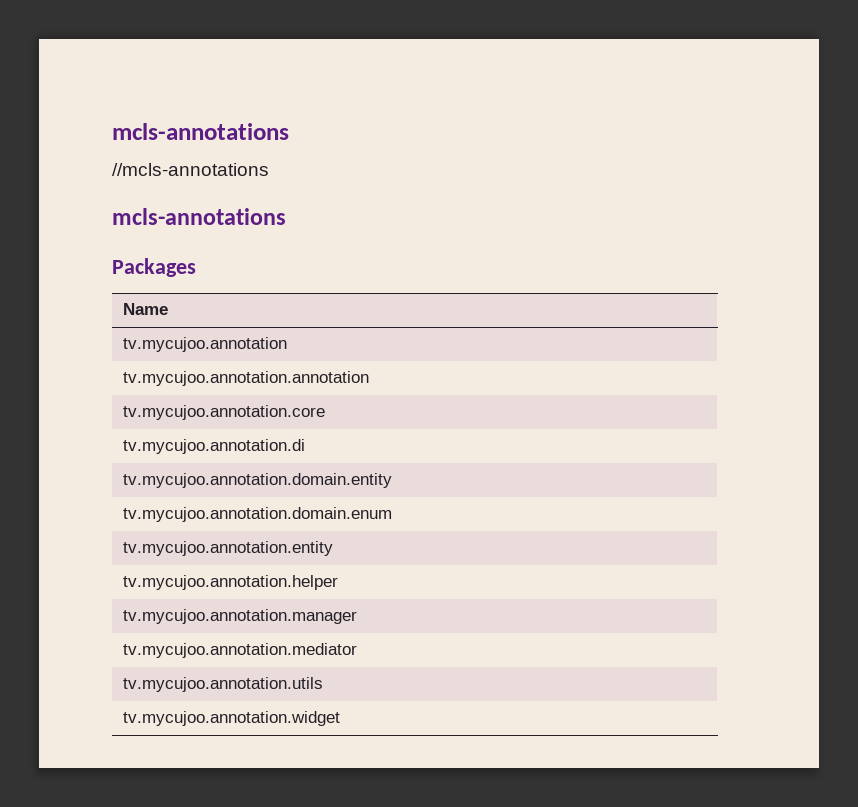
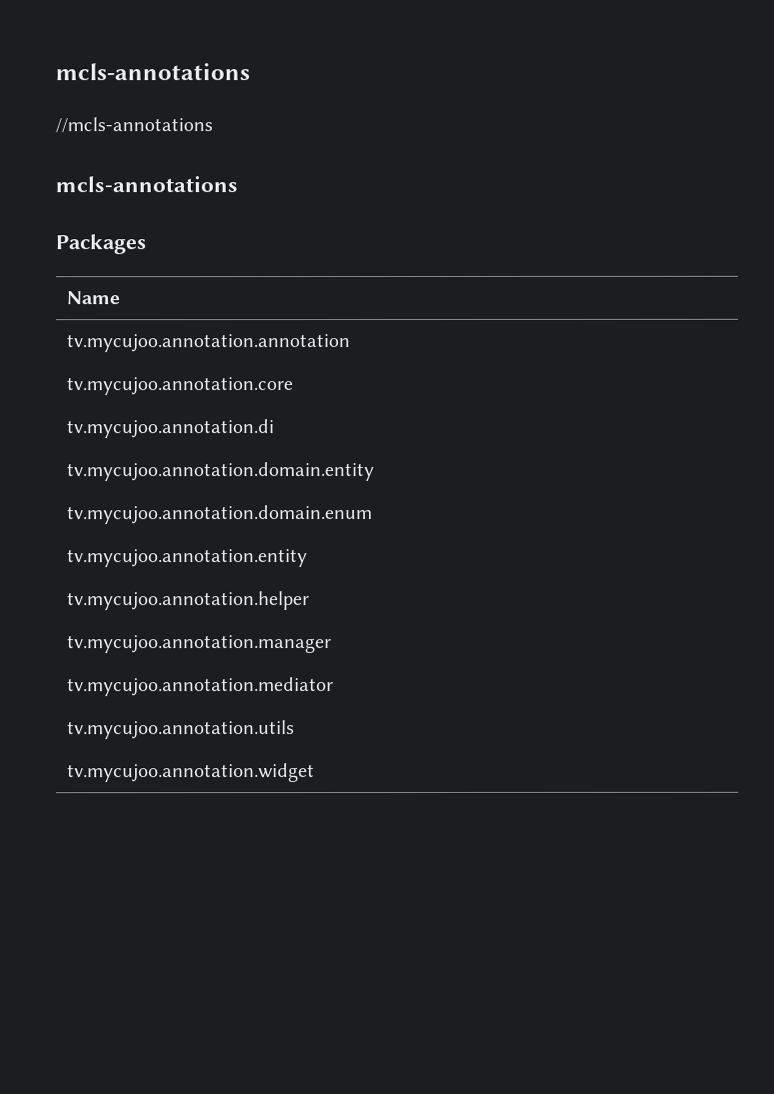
- tv.mycujoo.annotation

